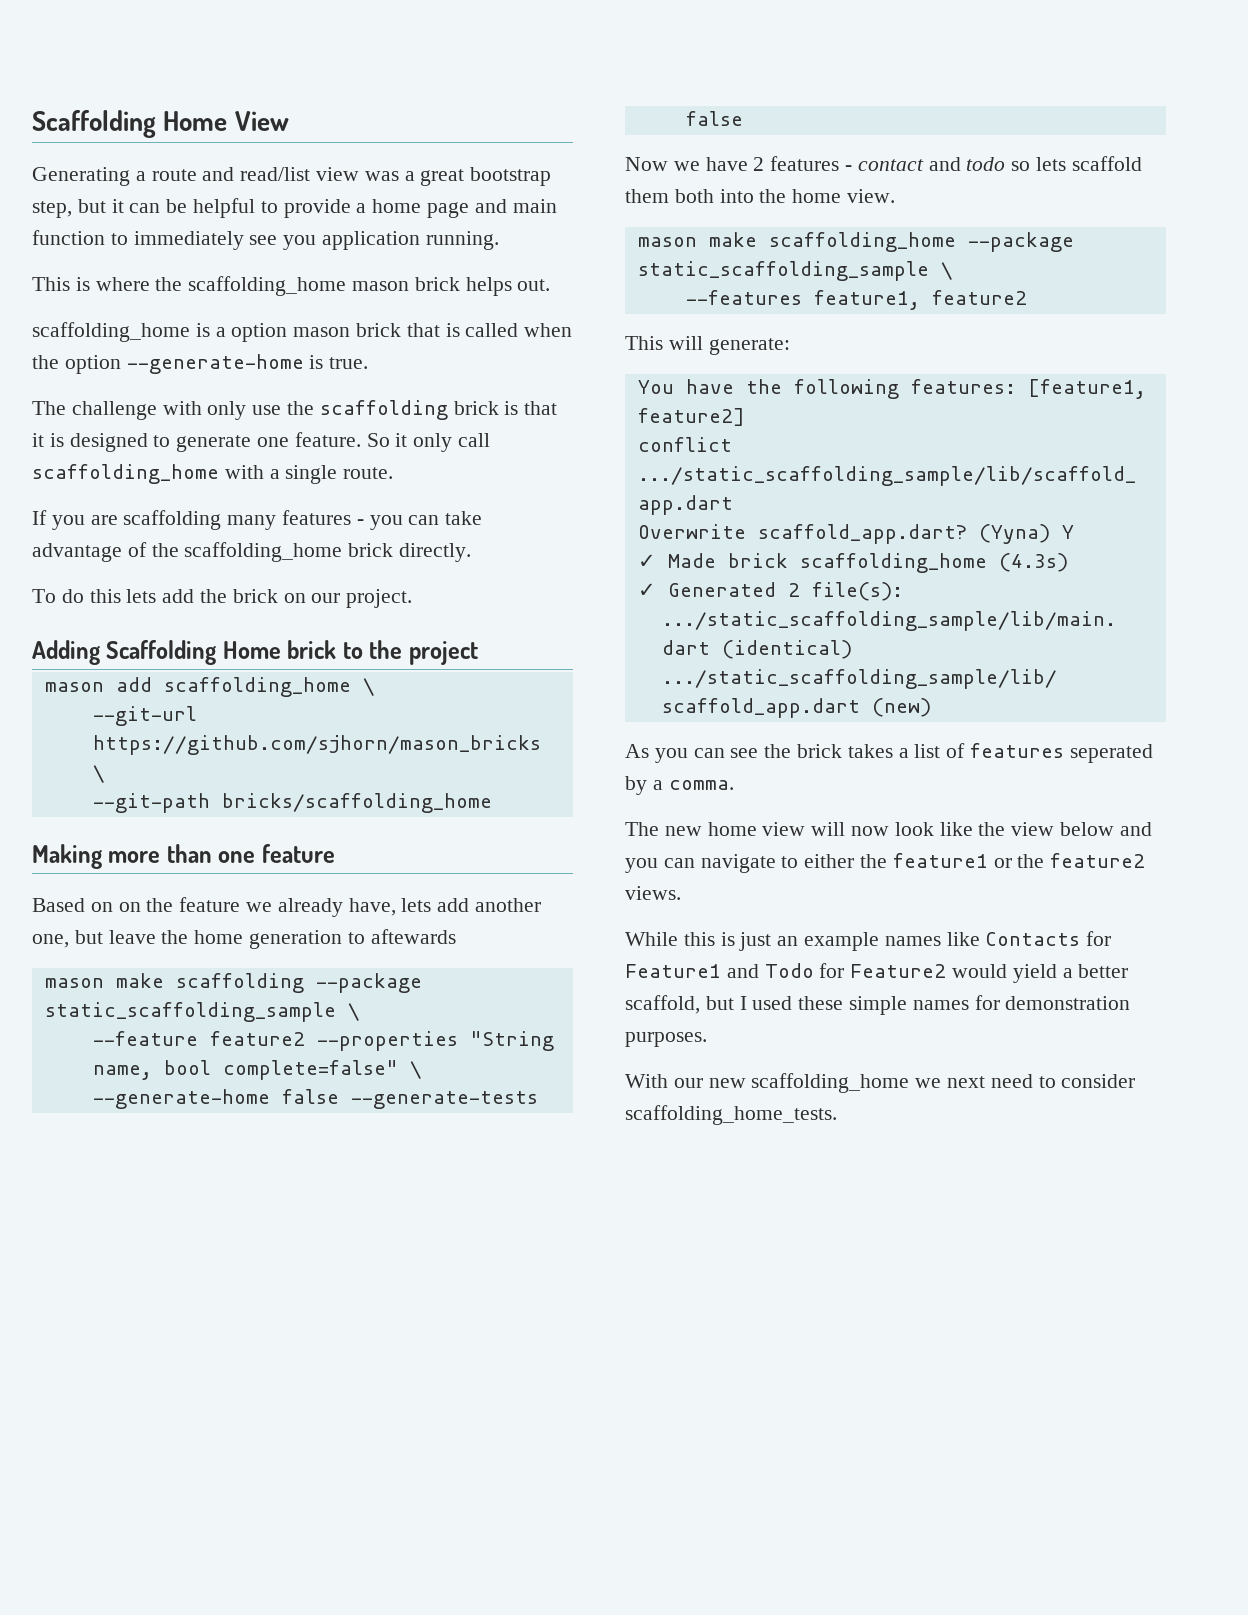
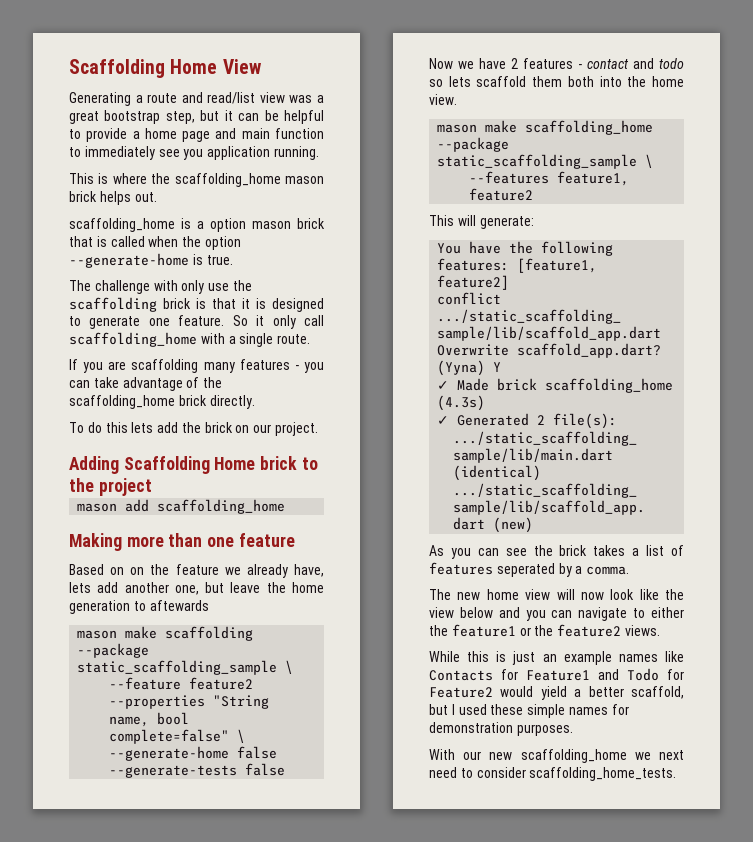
- mason add scaffolding_home \
- --git-url https://github.com/sjhorn/mason_bricks \
- --git-path bricks/scaffolding_home
+ mason add scaffolding_home

